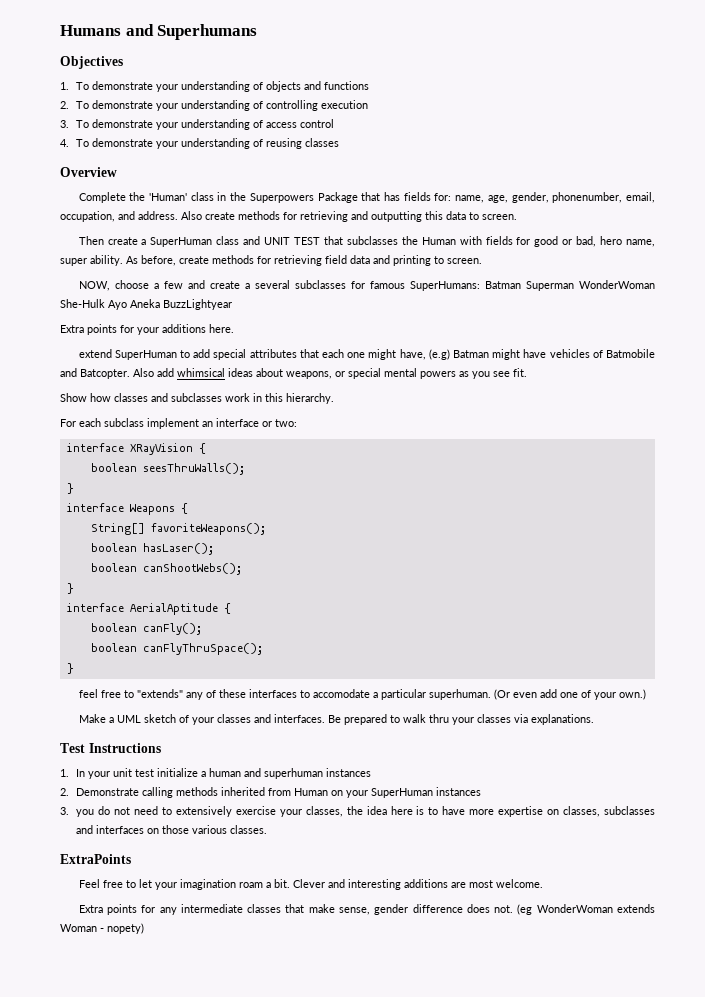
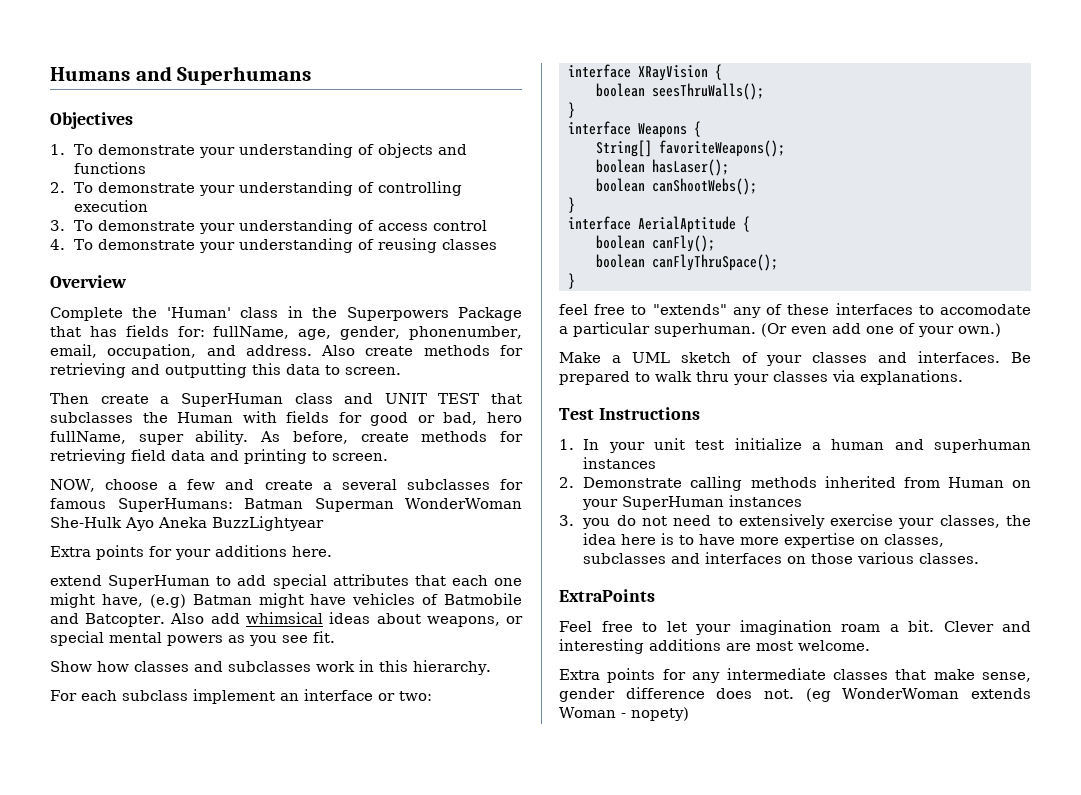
- Complete the 'Human' class in the Superpowers Package that has fields for: name, age, gender, phonenumber, email, occupation, and address.
+ Complete the 'Human' class in the Superpowers Package that has fields for: fullName, age, gender, phonenumber, email, occupation, and address.
- Then create a SuperHuman class and UNIT TEST that subclasses the Human with fields for good or bad, hero name, super ability.
+ Then create a SuperHuman class and UNIT TEST that subclasses the Human with fields for good or bad, hero fullName, super ability.

